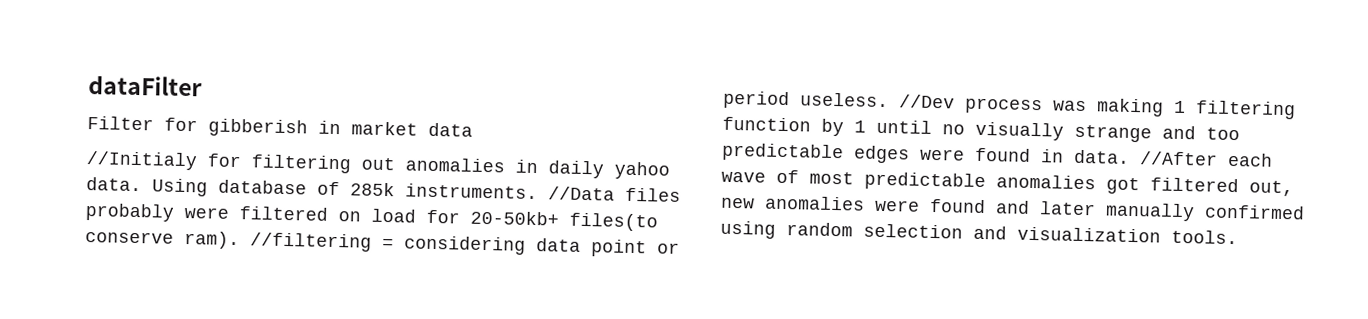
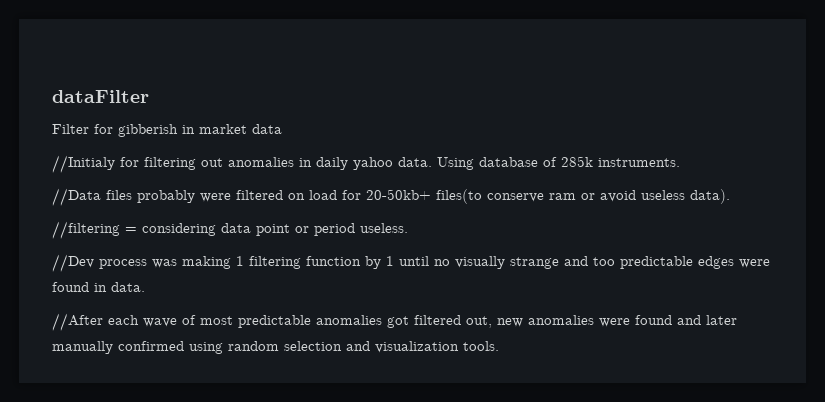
- Using database of 285k instruments. //Data files probably were filtered on load for 20-50kb+ files(to conserve ram). //filtering = considering data point or period useless. //Dev process was making 1 filtering function by 1 until no visually strange and too predictable edges were found in data. //After each wave of most predictable anomalies got filtered out, new anomalies were found and later manually confirmed using random selection and visualization tools.
+ Using database of 285k instruments.
+ //Data files probably were filtered on load for 20-50kb+ files(to conserve ram or avoid useless data).
+ //filtering = considering data point or period useless.
+ //Dev process was making 1 filtering function by 1 until no visually strange and too predictable edges were found in data.
+ //After each wave of most predictable anomalies got filtered out, new anomalies were found and later manually confirmed using random selection and visualization tools.

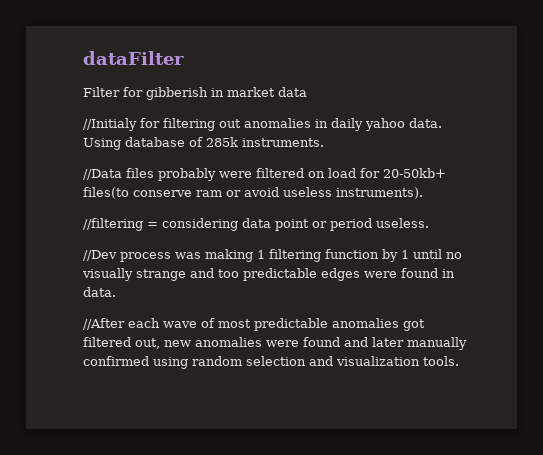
- //Data files probably were filtered on load for 20-50kb+ files(to conserve ram or avoid useless data).
+ //Data files probably were filtered on load for 20-50kb+ files(to conserve ram or avoid useless instruments).

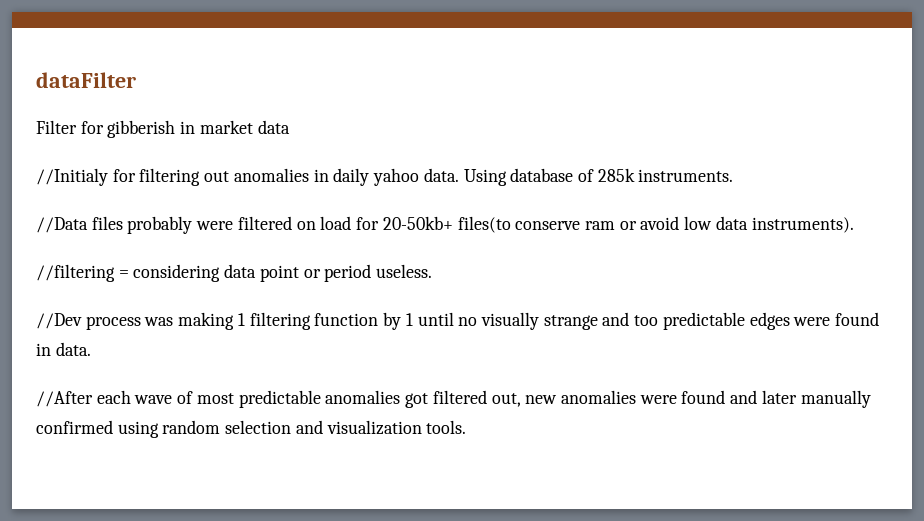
- //Data files probably were filtered on load for 20-50kb+ files(to conserve ram or avoid useless instruments).
+ //Data files probably were filtered on load for 20-50kb+ files(to conserve ram or avoid low data instruments).

